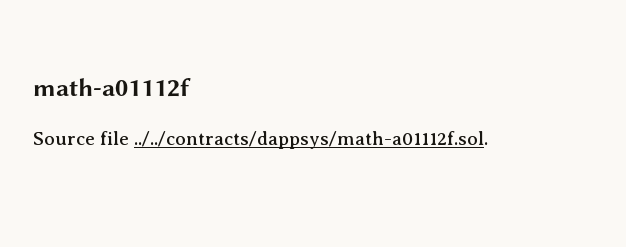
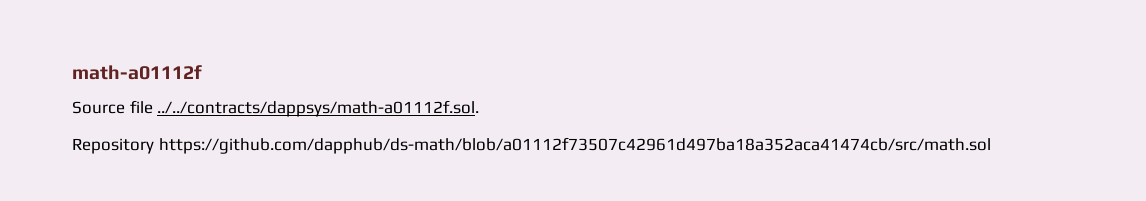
+ Repository https://github.com/dapphub/ds-math/blob/a01112f73507c42961d497ba18a352aca41474cb/src/math.sol

